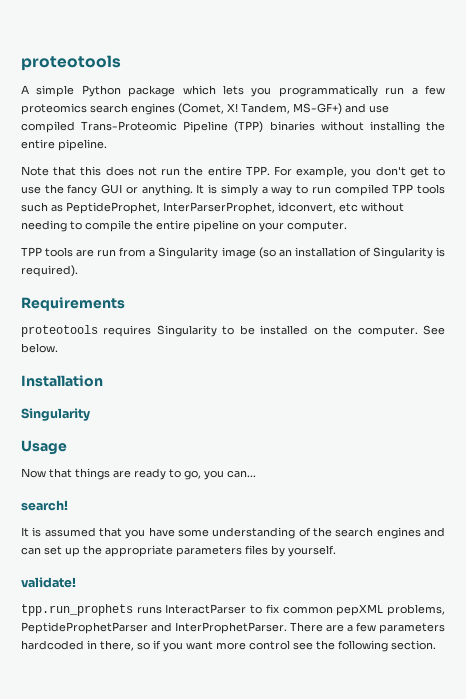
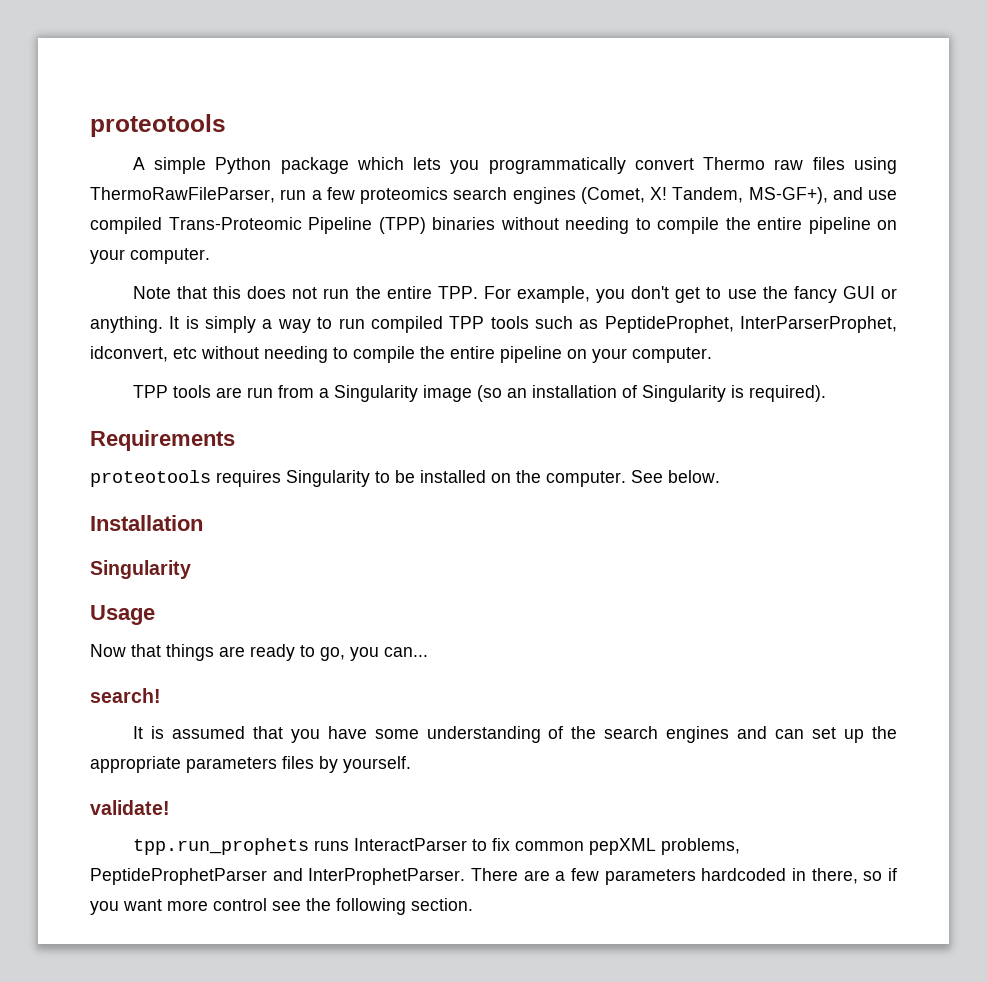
- A simple Python package which lets you programmatically run a few proteomics search engines (Comet, X!
+ A simple Python package which lets you programmatically convert Thermo raw files using ThermoRawFileParser, run a few proteomics search engines (Comet, X!
- Tandem, MS-GF+) and use compiled Trans-Proteomic Pipeline (TPP) binaries without installing the entire pipeline.
+ Tandem, MS-GF+), and use compiled Trans-Proteomic Pipeline (TPP) binaries without needing to compile the entire pipeline on your computer.

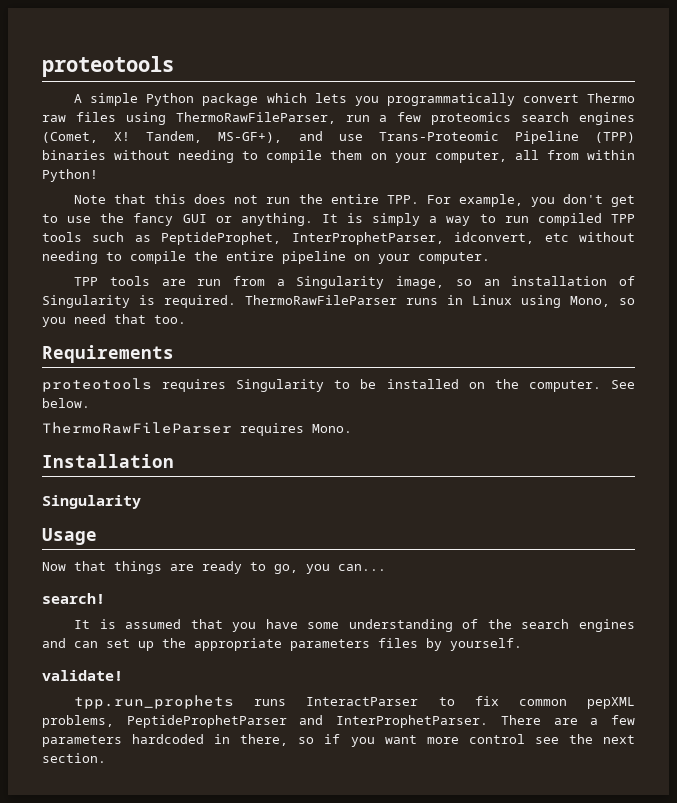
- Tandem, MS-GF+), and use compiled Trans-Proteomic Pipeline (TPP) binaries without needing to compile the entire pipeline on your computer.
+ Tandem, MS-GF+), and use Trans-Proteomic Pipeline (TPP) binaries without needing to compile them on your computer, all from within Python!
- It is simply a way to run compiled TPP tools such as PeptideProphet, InterParserProphet, idconvert, etc without needing to compile the entire pipeline on your computer.
+ It is simply a way to run compiled TPP tools such as PeptideProphet, InterProphetParser, idconvert, etc without needing to compile the entire pipeline on your computer.
- TPP tools are run from a Singularity image (so an installation of Singularity is required).
+ TPP tools are run from a Singularity image, so an installation of Singularity is required. ThermoRawFileParser runs in Linux using Mono, so you need that too.
+ ThermoRawFileParser requires Mono.
- There are a few parameters hardcoded in there, so if you want more control see the following section.
+ There are a few parameters hardcoded in there, so if you want more control see the next section.

